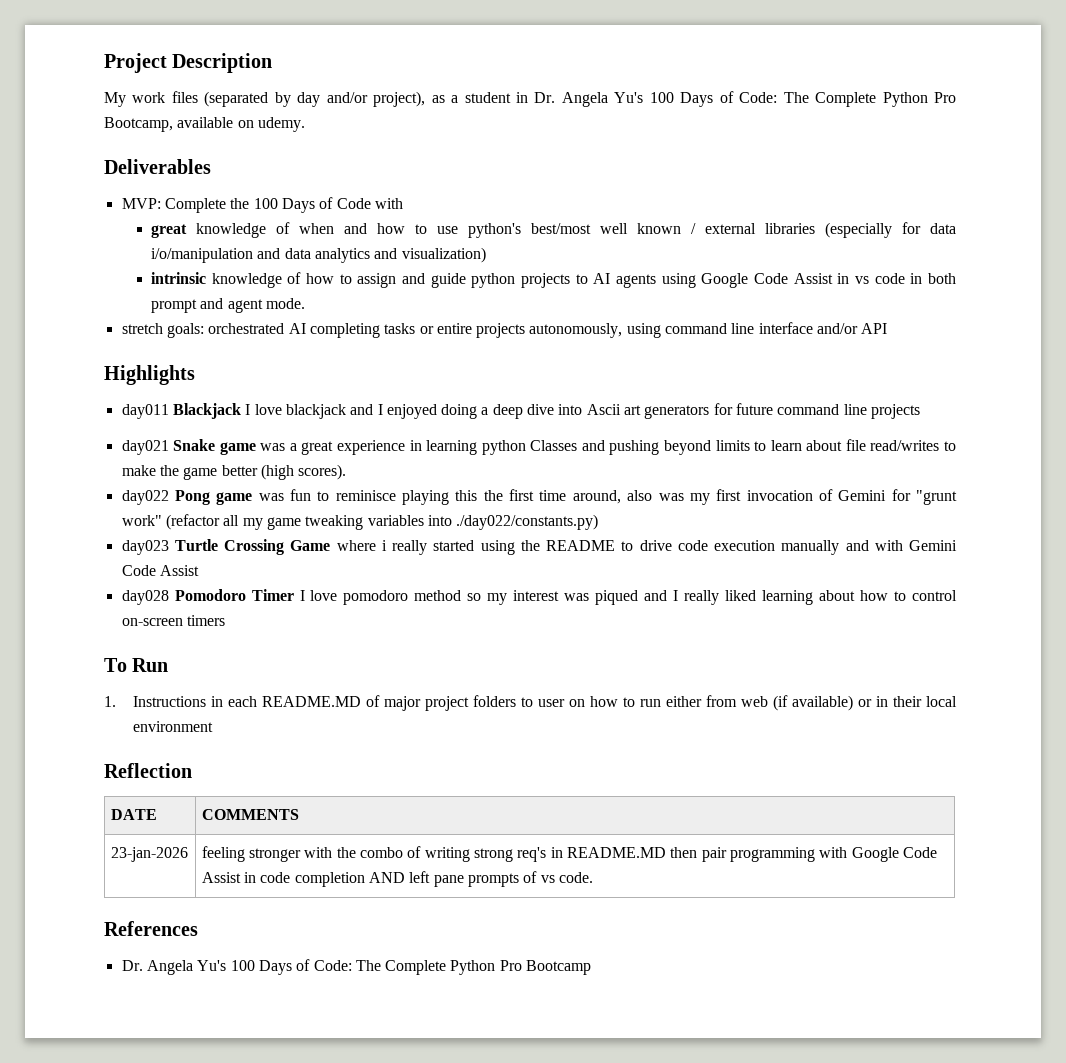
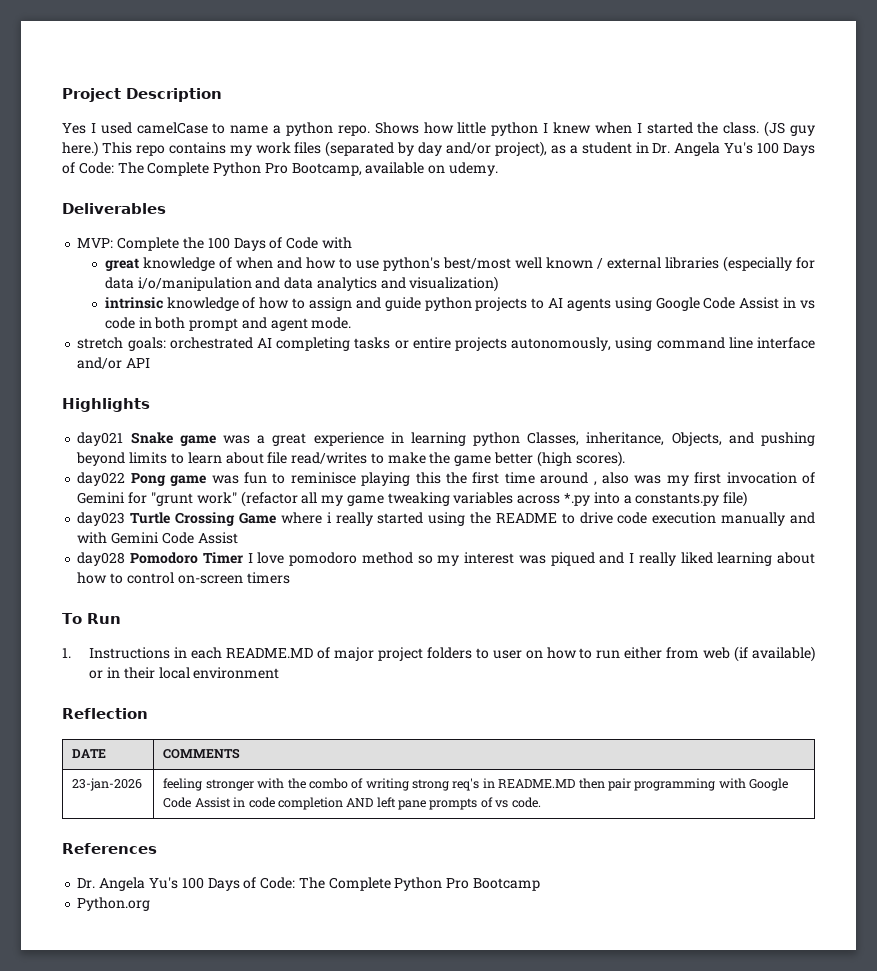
- My work files (separated by day and/or project), as a student in Dr. Angela Yu's 100 Days of Code: The Complete Python Pro Bootcamp, available on udemy.
+ Yes I used camelCase to name a python repo. Shows how little python I knew when I started the class. (JS guy here.) This repo contains my work files (separated by day and/or project), as a student in Dr. Angela Yu's 100 Days of Code: The Complete Python Pro Bootcamp, available on udemy.
- day011 Blackjack I love blackjack and I enjoyed doing a deep dive into Ascii art generators for future command line projects
- day021 Snake game was a great experience in learning python Classes and pushing beyond limits to learn about file read/writes to make the game better (high scores).
+ day021 Snake game was a great experience in learning python Classes, inheritance, Objects, and pushing beyond limits to learn about file read/writes to make the game better (high scores).
- day022 Pong game was fun to reminisce playing this the first time around, also was my first invocation of Gemini for "grunt work" (refactor all my game tweaking variables into ./day022/constants.py)
+ day022 Pong game was fun to reminisce playing this the first time around , also was my first invocation of Gemini for "grunt work" (refactor all my game tweaking variables across *.py into a constants.py file)
+ Python.org

